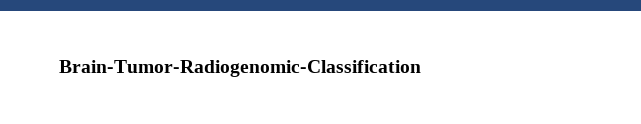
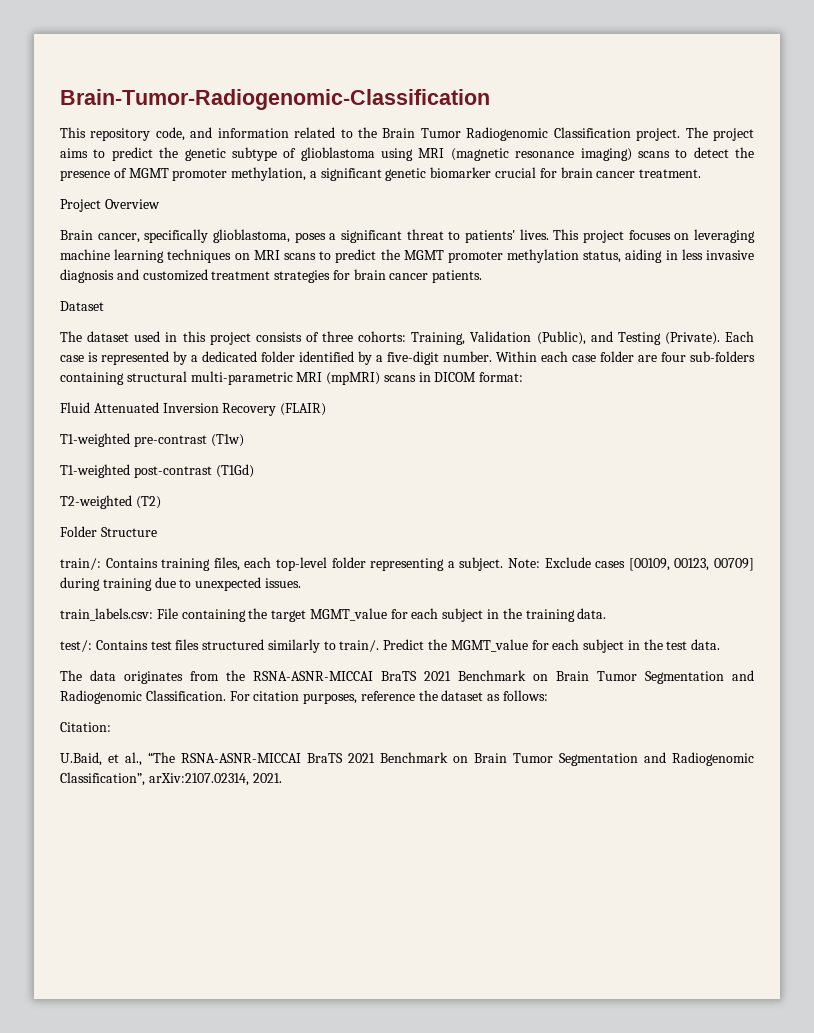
+ This repository code, and information related to the Brain Tumor Radiogenomic Classification project. The project aims to predict the genetic subtype of glioblastoma using MRI (magnetic resonance imaging) scans to detect the presence of MGMT promoter methylation, a significant genetic biomarker crucial for brain cancer treatment.
+ Project Overview
+ Brain cancer, specifically glioblastoma, poses a significant threat to patients' lives. This project focuses on leveraging machine learning techniques on MRI scans to predict the MGMT promoter methylation status, aiding in less invasive diagnosis and customized treatment strategies for brain cancer patients.
+ Dataset
+ The dataset used in this project consists of three cohorts: Training, Validation (Public), and Testing (Private). Each case is represented by a dedicated folder identified by a five-digit number. Within each case folder are four sub-folders containing structural multi-parametric MRI (mpMRI) scans in DICOM format:
+ Fluid Attenuated Inversion Recovery (FLAIR)
+ T1-weighted pre-contrast (T1w)
+ T1-weighted post-contrast (T1Gd)
+ T2-weighted (T2)
+ Folder Structure
+ train/: Contains training files, each top-level folder representing a subject. Note: Exclude cases [00109, 00123, 00709] during training due to unexpected issues.
+ train_labels.csv: File containing the target MGMT_value for each subject in the training data.
+ test/: Contains test files structured similarly to train/. Predict the MGMT_value for each subject in the test data.
+ The data originates from the RSNA-ASNR-MICCAI BraTS 2021 Benchmark on Brain Tumor Segmentation and Radiogenomic Classification. For citation purposes, reference the dataset as follows:
+ Citation:
+ U.Baid, et al., “The RSNA-ASNR-MICCAI BraTS 2021 Benchmark on Brain Tumor Segmentation and Radiogenomic Classification”, arXiv:2107.02314, 2021.

